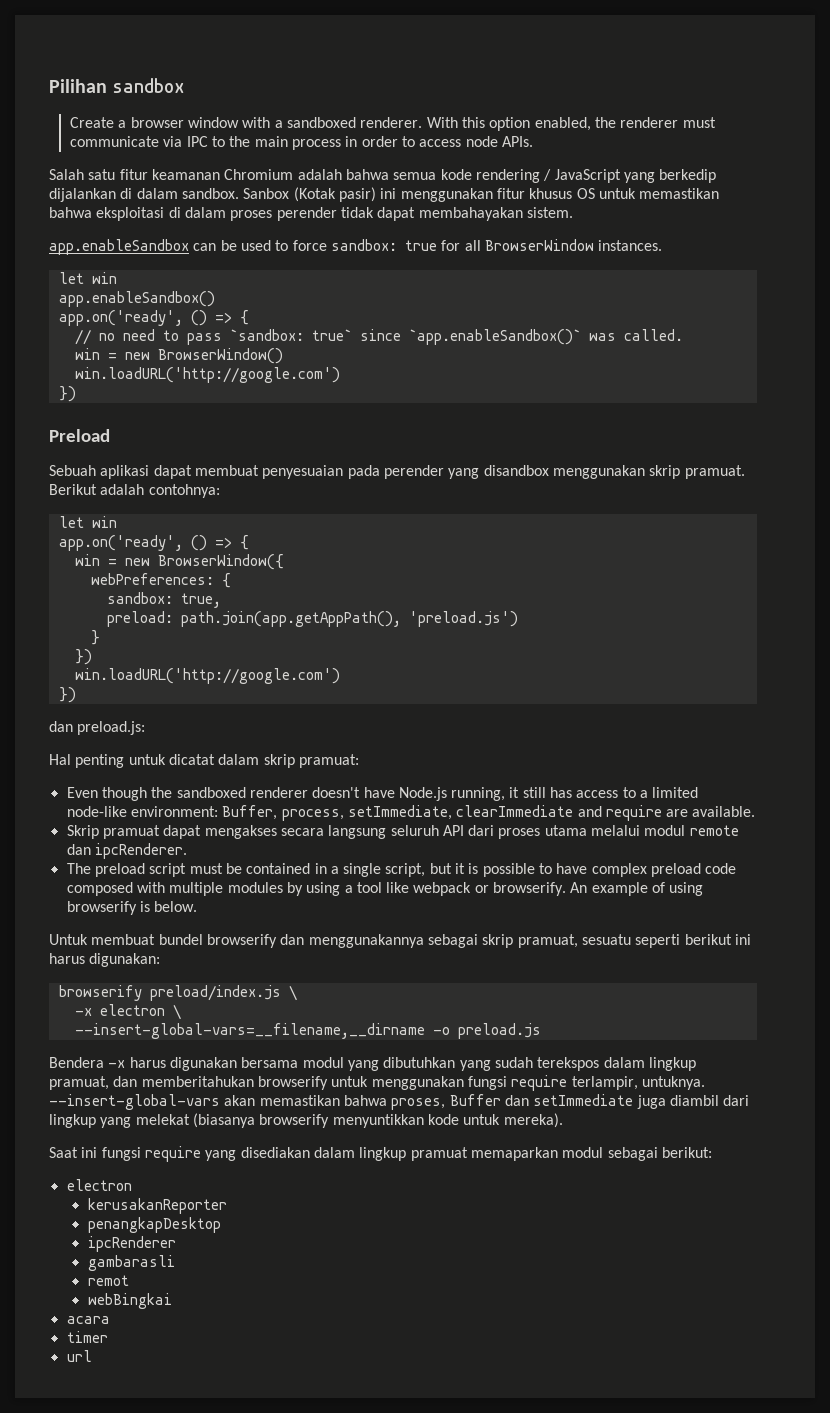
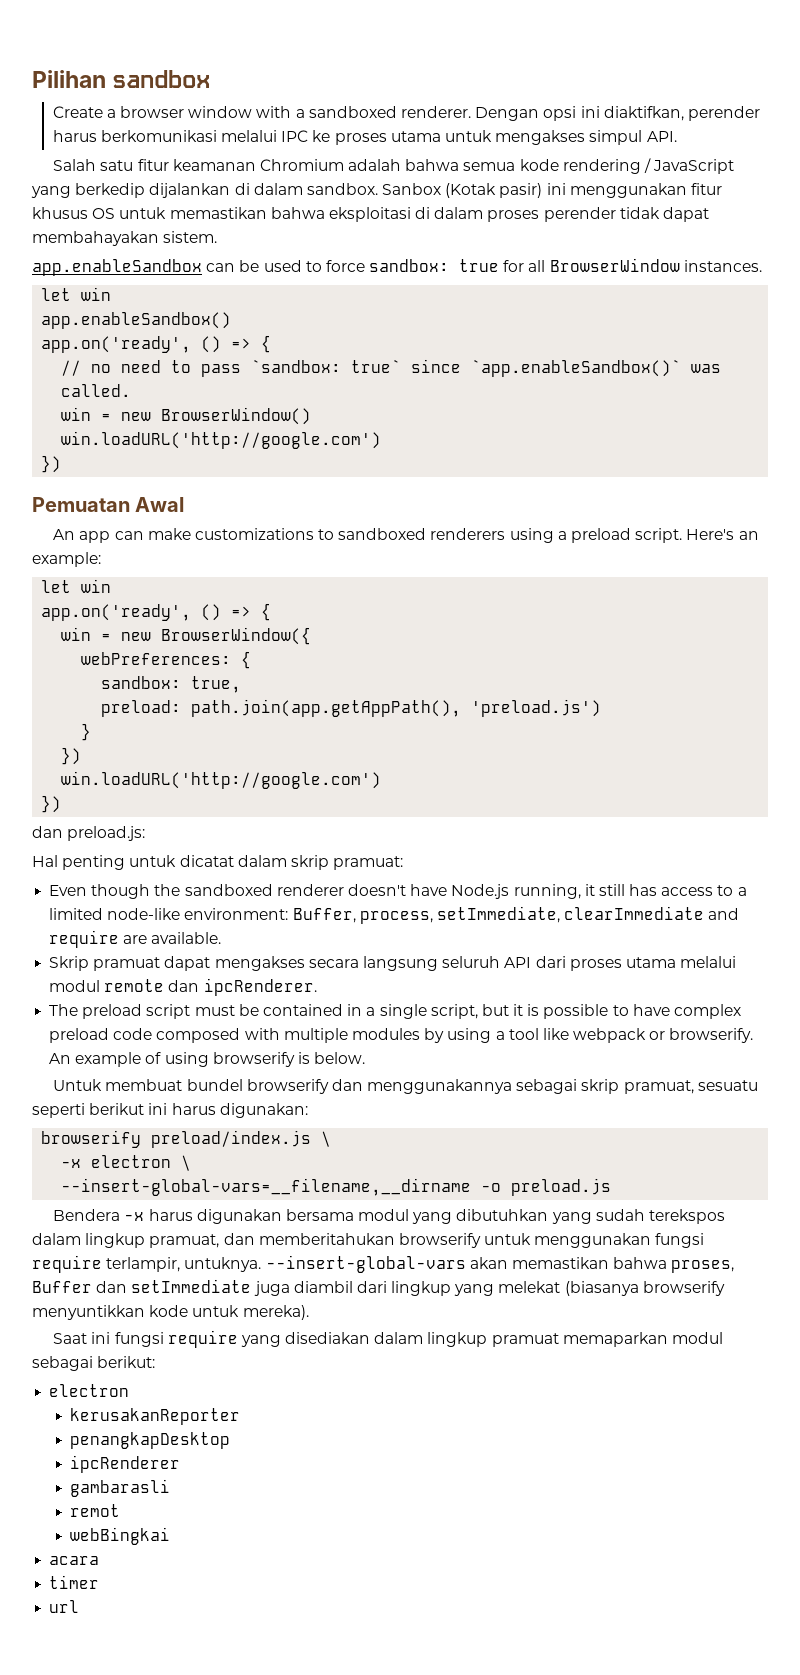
- With this option enabled, the renderer must communicate via IPC to the main process in order to access node APIs.
+ Dengan opsi ini diaktifkan, perender harus berkomunikasi melalui IPC ke proses utama untuk mengakses simpul API.
- Preload
- Sebuah aplikasi dapat membuat penyesuaian pada perender yang disandbox menggunakan skrip pramuat. Berikut adalah contohnya:
+ Pemuatan Awal
+ An app can make customizations to sandboxed renderers using a preload script. Here's an example:

